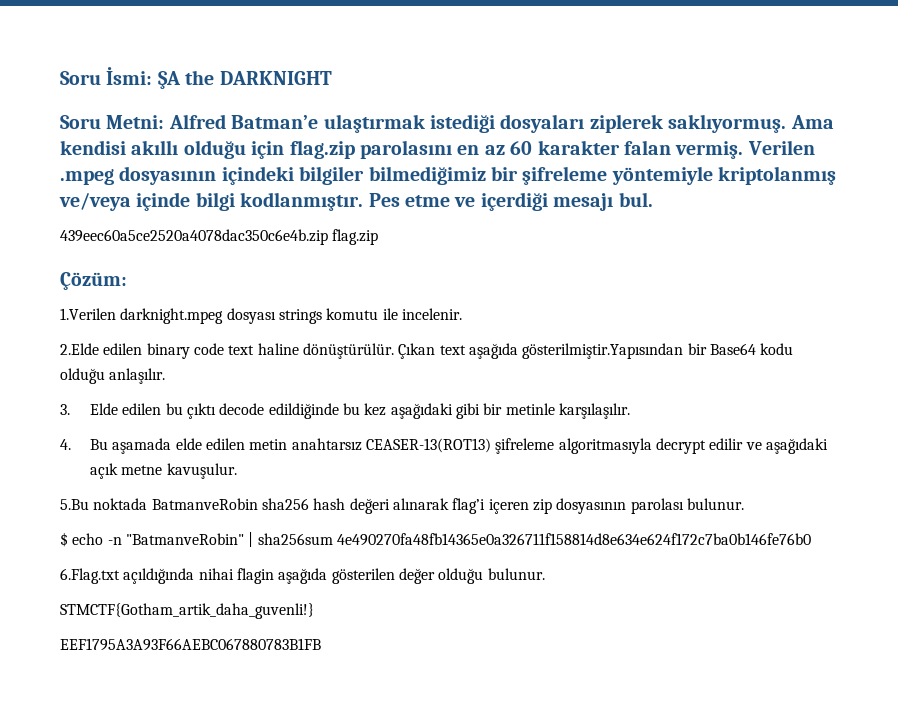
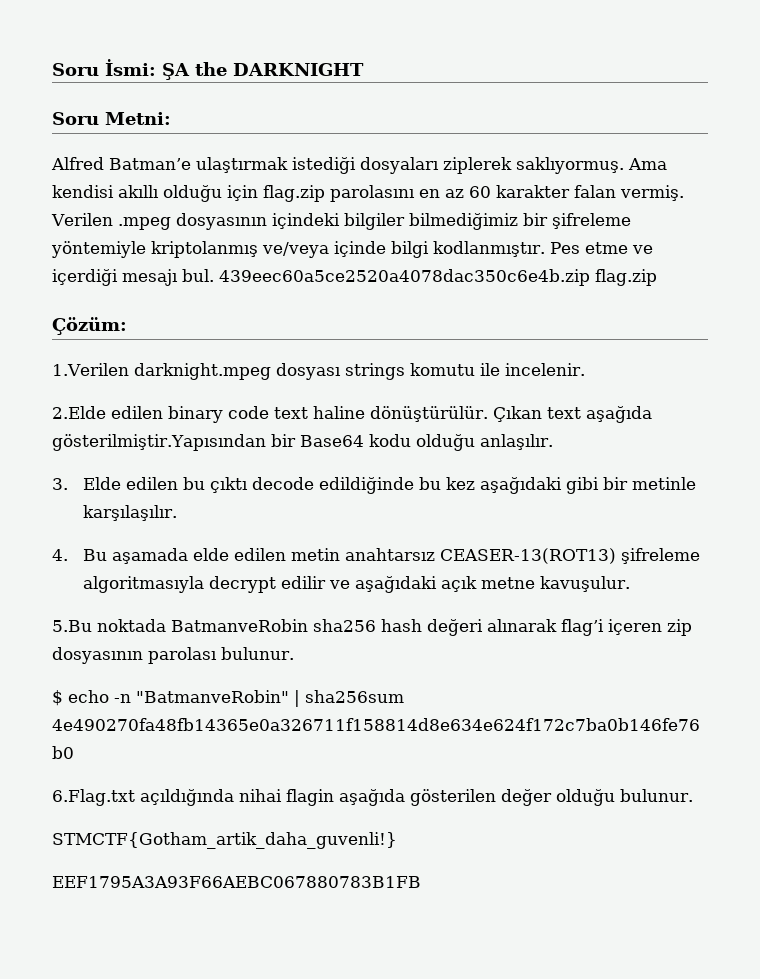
- Soru Metni: Alfred Batman’e ulaştırmak istediği dosyaları ziplerek saklıyormuş.
+ Soru Metni:
+ Alfred Batman’e ulaştırmak istediği dosyaları ziplerek saklıyormuş.
- Pes etme ve içerdiği mesajı bul.
- 439eec60a5ce2520a4078dac350c6e4b.zip flag.zip
+ Pes etme ve içerdiği mesajı bul. 439eec60a5ce2520a4078dac350c6e4b.zip flag.zip

